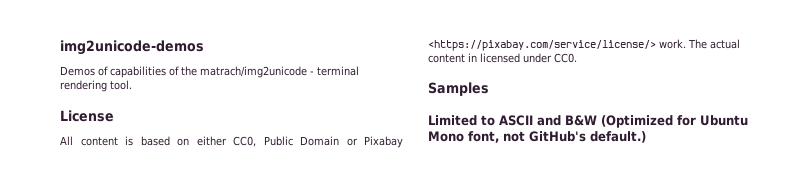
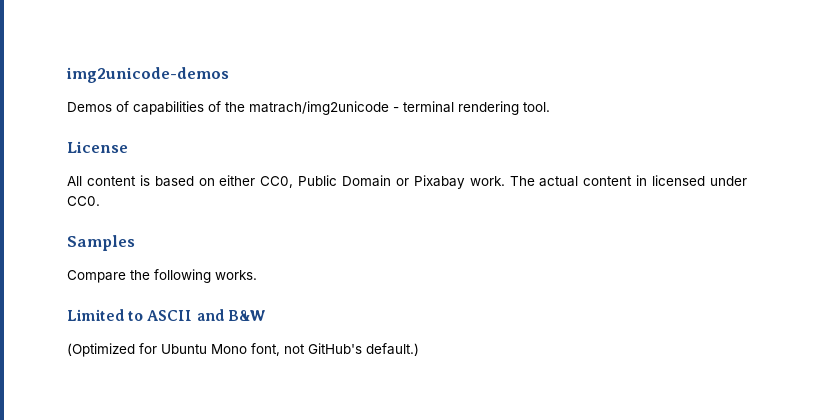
- All content is based on either CC0, Public Domain or Pixabay <https://pixabay.com/service/license/> work.
+ All content is based on either CC0, Public Domain or Pixabay work.
+ Compare the following works.
- Limited to ASCII and B&W (Optimized for Ubuntu Mono font, not GitHub's default.)
+ Limited to ASCII and B&W
+ (Optimized for Ubuntu Mono font, not GitHub's default.)

